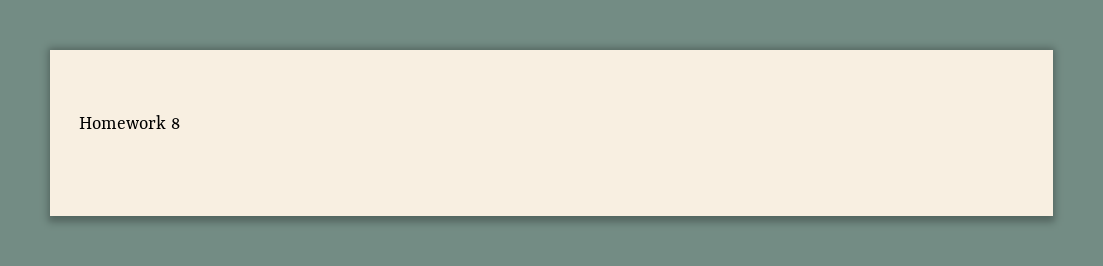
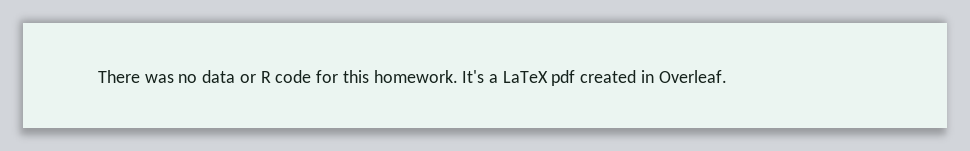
- Homework 8
+ There was no data or R code for this homework. It's a LaTeX pdf created in Overleaf.

